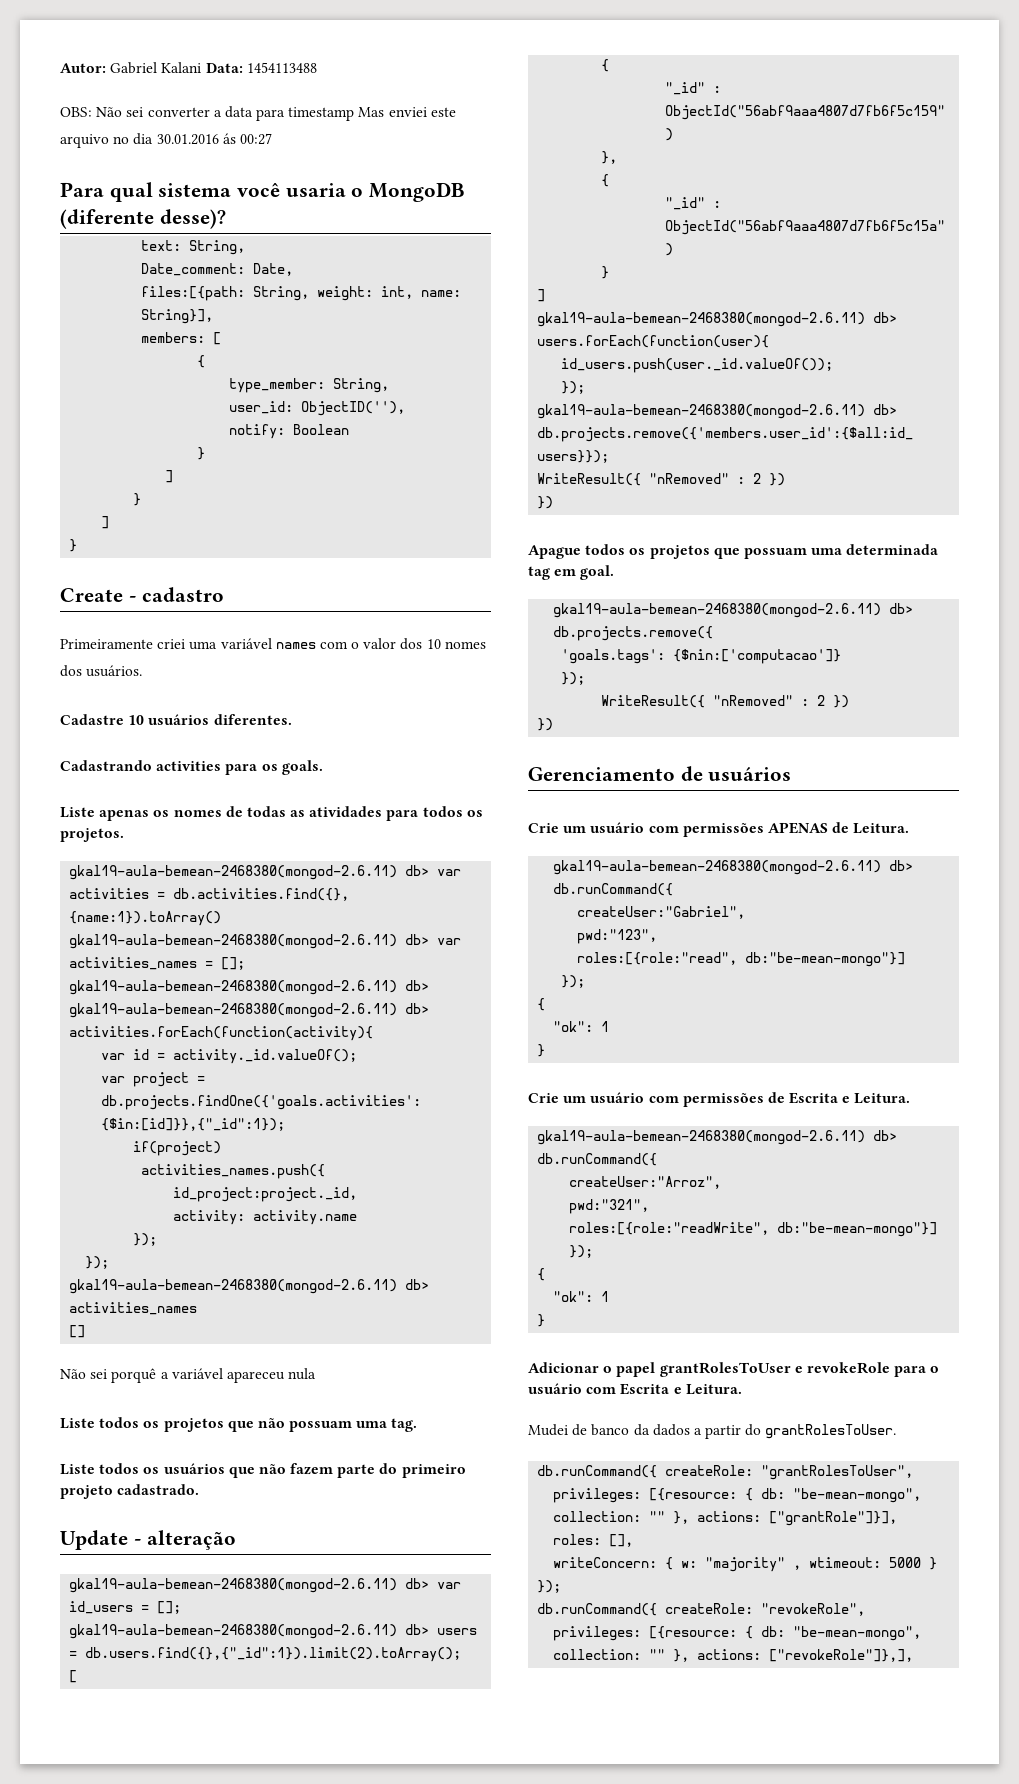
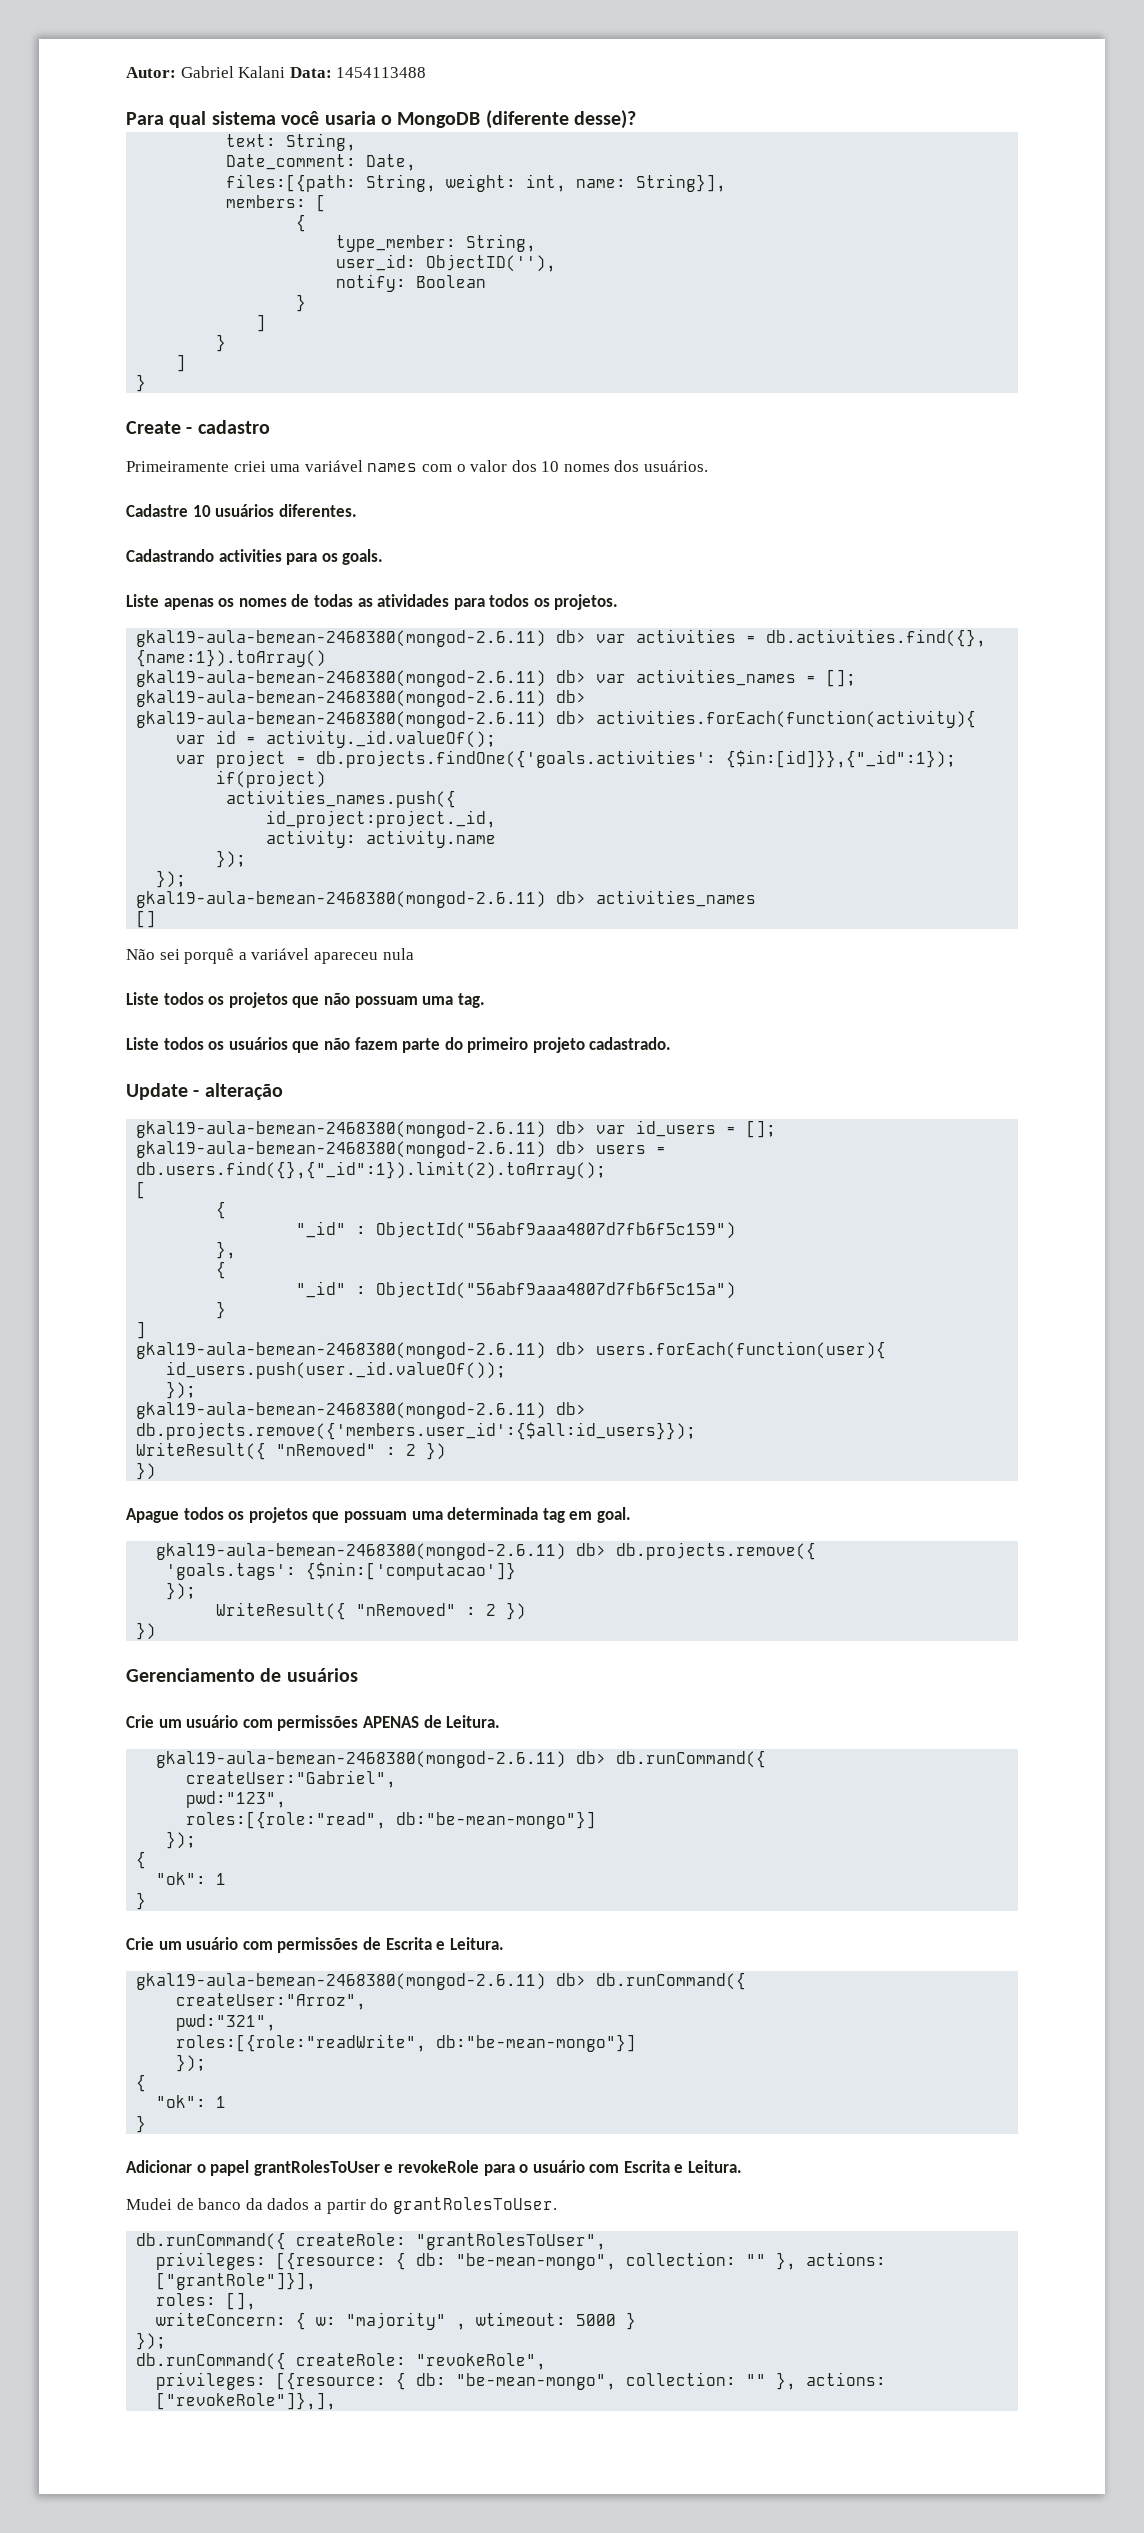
- OBS: Não sei converter a data para timestamp Mas enviei este arquivo no dia 30.01.2016 ás 00:27

